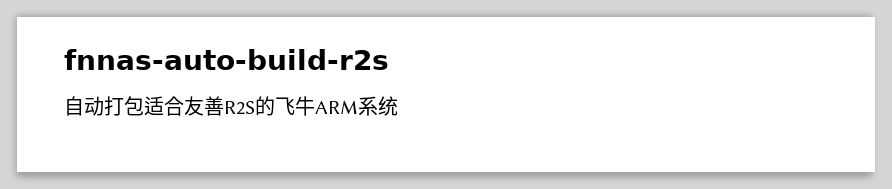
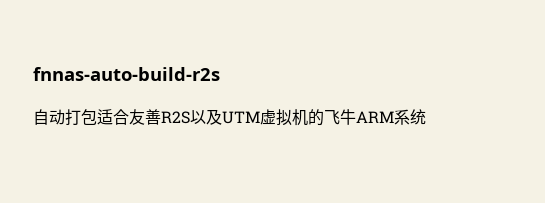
- 自动打包适合友善R2S的飞牛ARM系统
+ 自动打包适合友善R2S以及UTM虚拟机的飞牛ARM系统

